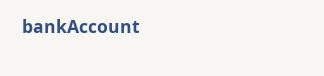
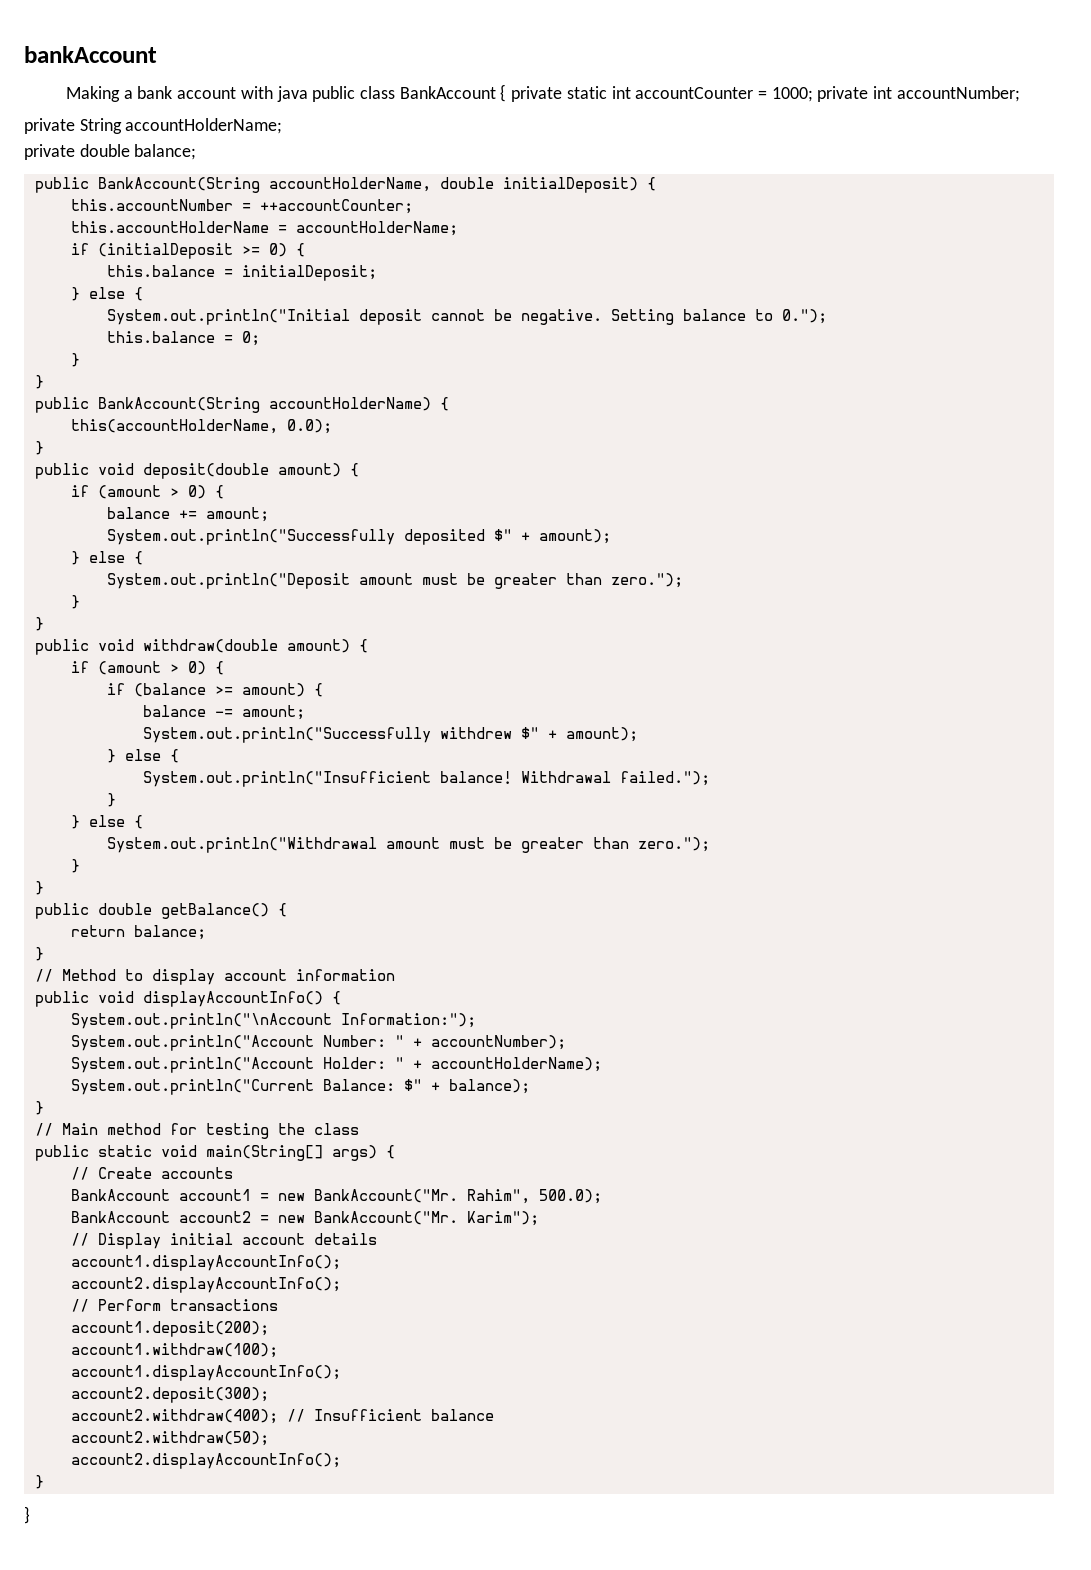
+ Making a bank account with java public class BankAccount { private static int accountCounter = 1000; private int accountNumber;
+ private String accountHolderName;
+ private double balance;
+ public BankAccount(String accountHolderName, double initialDeposit) {
+ this.accountNumber = ++accountCounter;
+ this.accountHolderName = accountHolderName;
+ if (initialDeposit >= 0) {
+ this.balance = initialDeposit;
+ } else {
+ System.out.println("Initial deposit cannot be negative. Setting balance to 0.");
+ this.balance = 0;
+ }
+ }
+ public BankAccount(String accountHolderName) {
+ this(accountHolderName, 0.0);
+ }
+ public void deposit(double amount) {
+ if (amount > 0) {
+ balance += amount;
+ System.out.println("Successfully deposited $" + amount);
+ } else {
+ System.out.println("Deposit amount must be greater than zero.");
+ }
+ }
+ public void withdraw(double amount) {
+ if (amount > 0) {
+ if (balance >= amount) {
+ balance -= amount;
+ System.out.println("Successfully withdrew $" + amount);
+ } else {
+ System.out.println("Insufficient balance! Withdrawal failed.");
+ }
+ } else {
+ System.out.println("Withdrawal amount must be greater than zero.");
+ }
+ }
+ public double getBalance() {
+ return balance;
+ }
+ // Method to display account information
+ public void displayAccountInfo() {
+ System.out.println("\nAccount Information:");
+ System.out.println("Account Number: " + accountNumber);
+ System.out.println("Account Holder: " + accountHolderName);
+ System.out.println("Current Balance: $" + balance);
+ }
+ // Main method for testing the class
+ public static void main(String[] args) {
+ // Create accounts
+ BankAccount account1 = new BankAccount("Mr. Rahim", 500.0);
+ BankAccount account2 = new BankAccount("Mr. Karim");
+ // Display initial account details
+ account1.displayAccountInfo();
+ account2.displayAccountInfo();
+ // Perform transactions
+ account1.deposit(200);
+ account1.withdraw(100);
+ account1.displayAccountInfo();
+ account2.deposit(300);
+ account2.withdraw(400); // Insufficient balance
+ account2.withdraw(50);
+ account2.displayAccountInfo();
+ }
+ }

